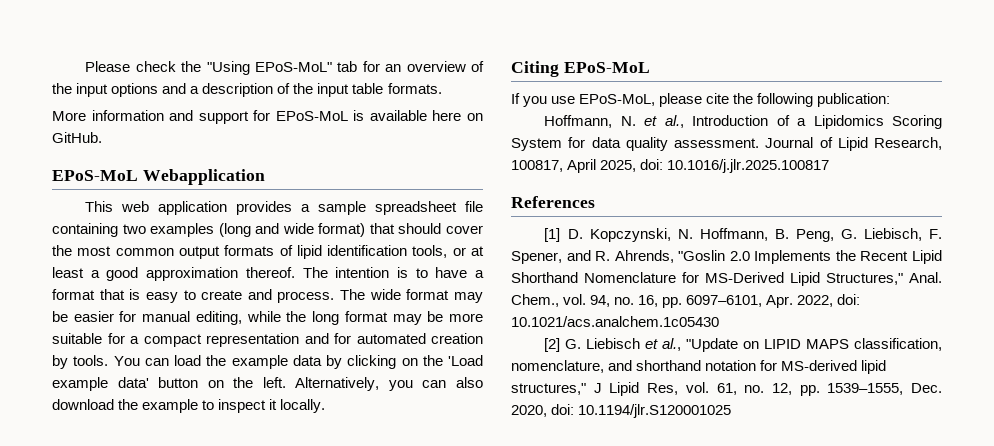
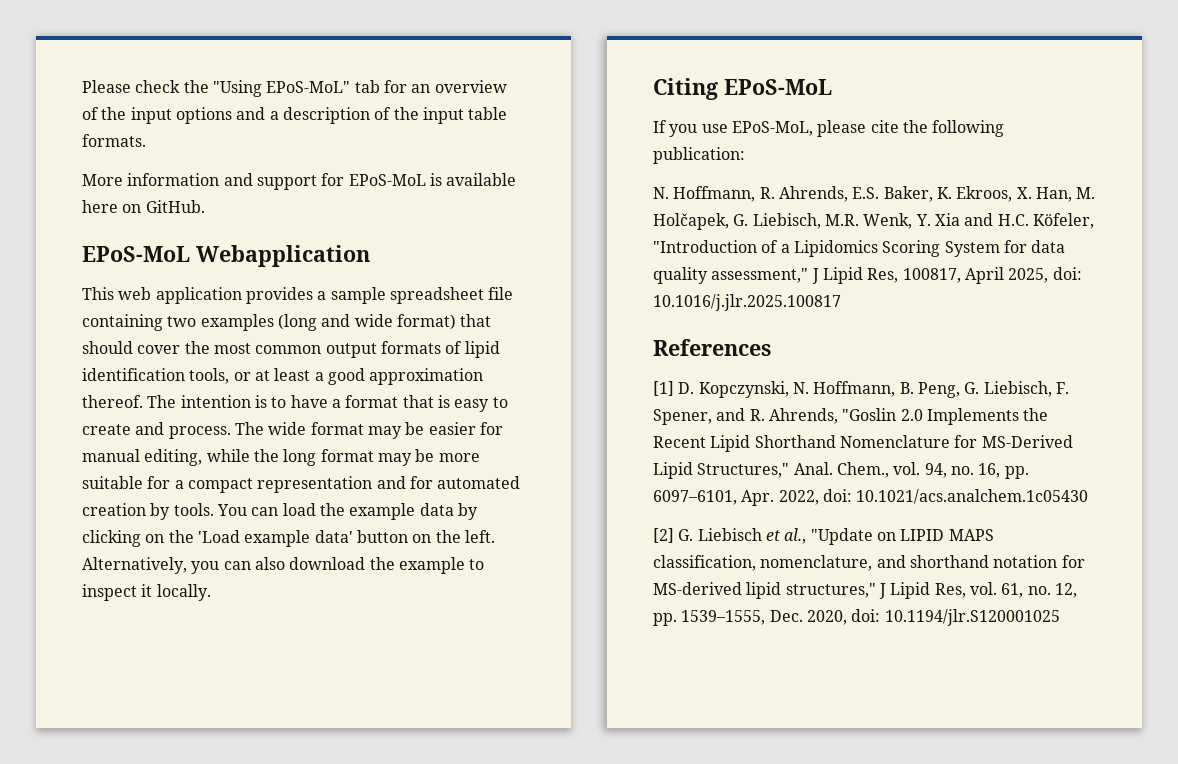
- Hoffmann, N. et al., Introduction of a Lipidomics Scoring System for data quality assessment. Journal of Lipid Research, 100817, April 2025, doi: 10.1016/j.jlr.2025.100817
+ N. Hoffmann, R. Ahrends, E.S. Baker, K. Ekroos, X. Han, M. Holčapek, G. Liebisch, M.R. Wenk, Y. Xia and H.C. Köfeler, "Introduction of a Lipidomics Scoring System for data quality assessment," J Lipid Res, 100817, April 2025, doi: 10.1016/j.jlr.2025.100817

